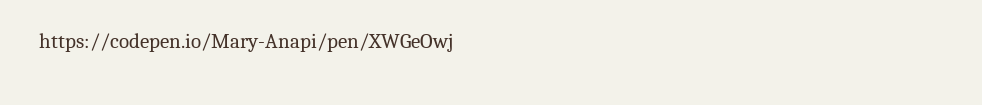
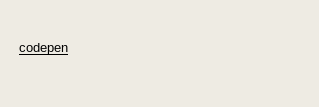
- https://codepen.io/Mary-Anapi/pen/XWGeOwj
+ codepen

